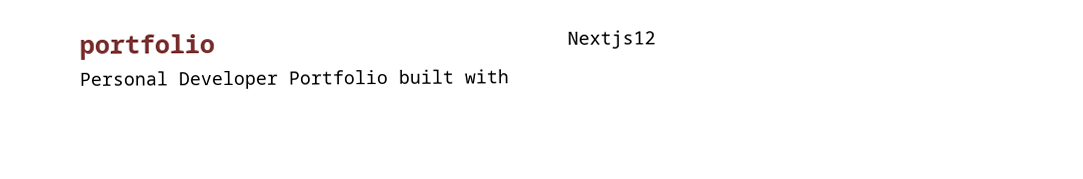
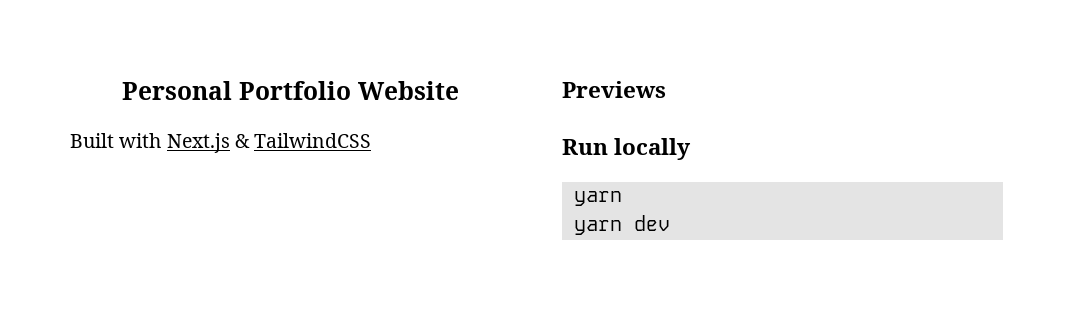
- portfolio
- Personal Developer Portfolio built with Nextjs12
+ Personal Portfolio Website
+ Built with Next.js & TailwindCSS
+ Previews
+ Run locally
+ yarn
+ yarn dev

